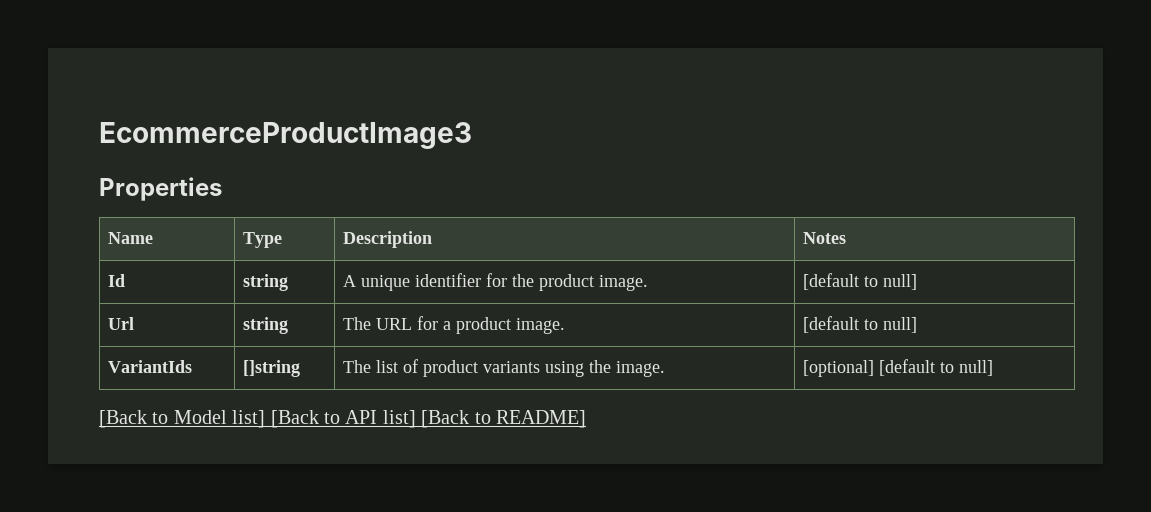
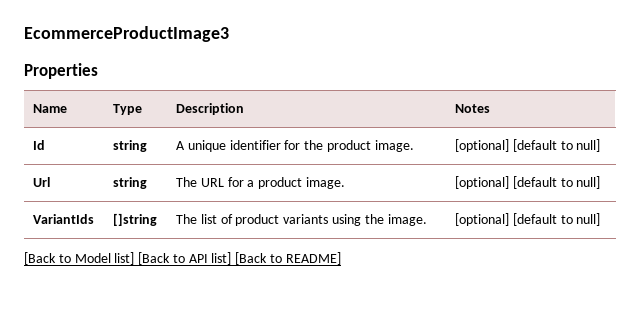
- Id | string | A unique identifier for the product image. | [default to null]
+ Id | string | A unique identifier for the product image. | [optional] [default to null]
- Url | string | The URL for a product image. | [default to null]
+ Url | string | The URL for a product image. | [optional] [default to null]

